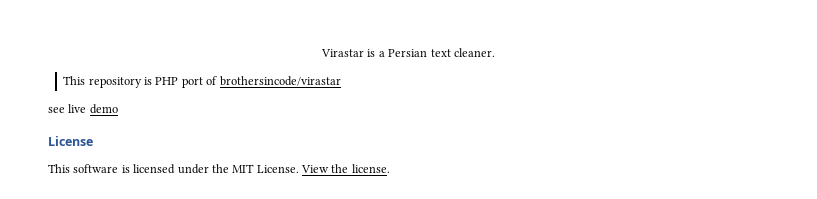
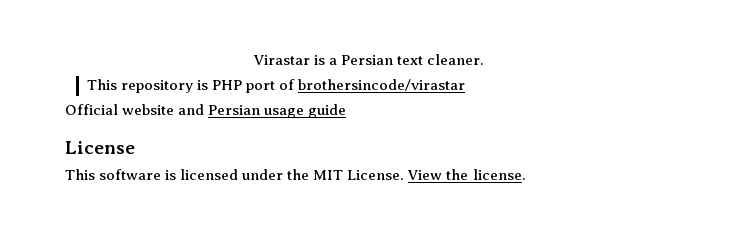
- see live demo
+ Official website and Persian usage guide

